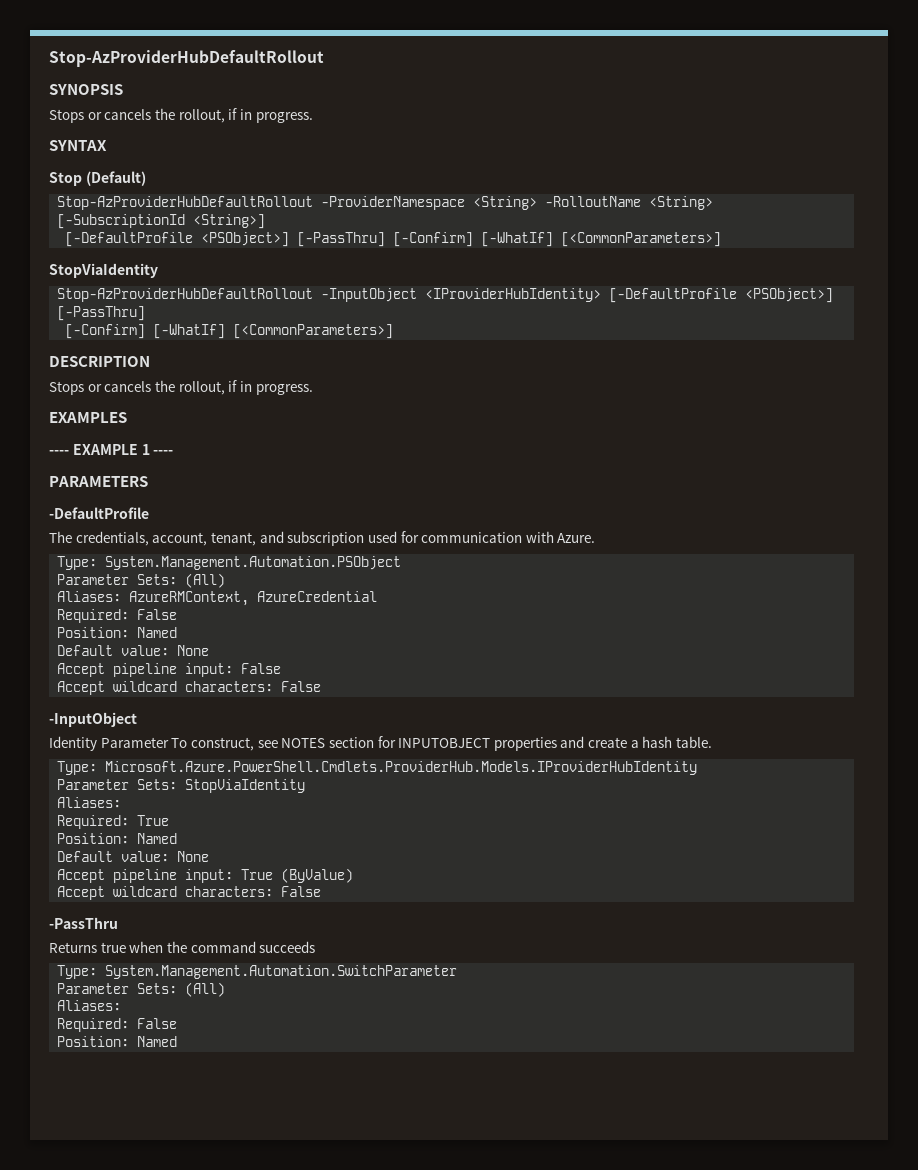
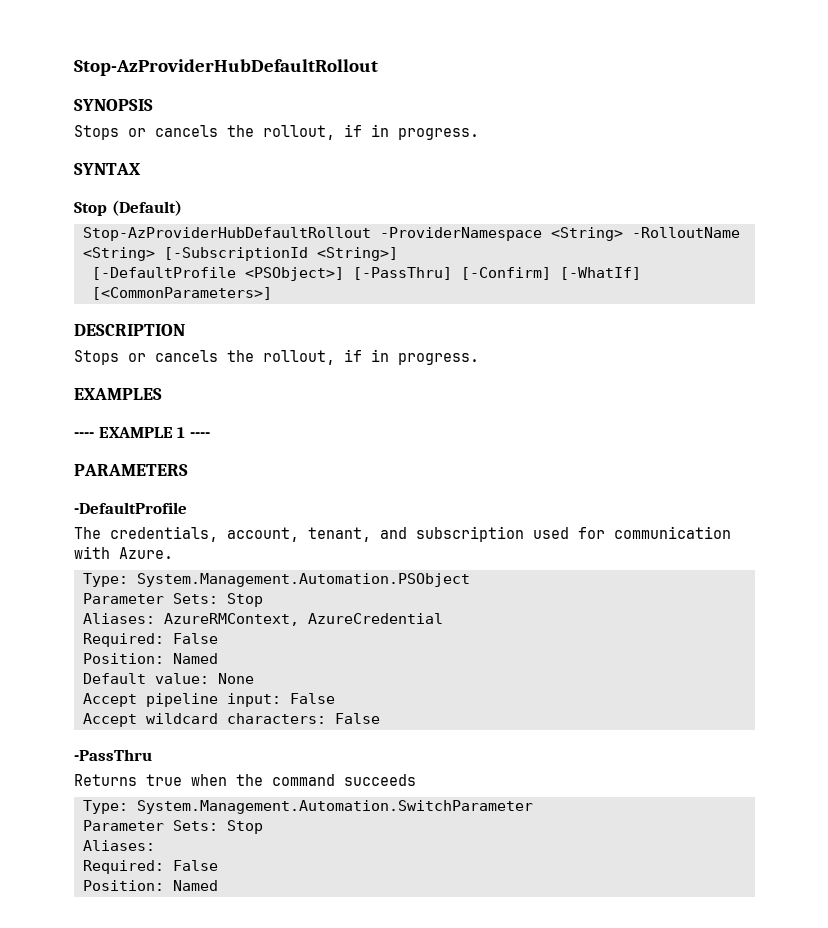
  [-DefaultProfile <PSObject>] [-PassThru] [-Confirm] [-WhatIf] [<CommonParameters>]
- StopViaIdentity
- Stop-AzProviderHubDefaultRollout -InputObject <IProviderHubIdentity> [-DefaultProfile <PSObject>] [-PassThru]
- [-Confirm] [-WhatIf] [<CommonParameters>]
  Type: System.Management.Automation.PSObject
- Parameter Sets: (All)
+ Parameter Sets: Stop
  Accept pipeline input: False
- Accept wildcard characters: False
- -InputObject
- Identity Parameter To construct, see NOTES section for INPUTOBJECT properties and create a hash table.
- Type: Microsoft.Azure.PowerShell.Cmdlets.ProviderHub.Models.IProviderHubIdentity
- Parameter Sets: StopViaIdentity
- Aliases:
- Required: True
- Position: Named
- Default value: None
- Accept pipeline input: True (ByValue)
  Type: System.Management.Automation.SwitchParameter
- Parameter Sets: (All)
+ Parameter Sets: Stop

